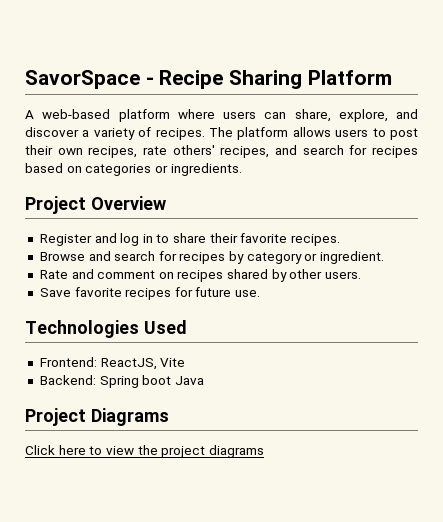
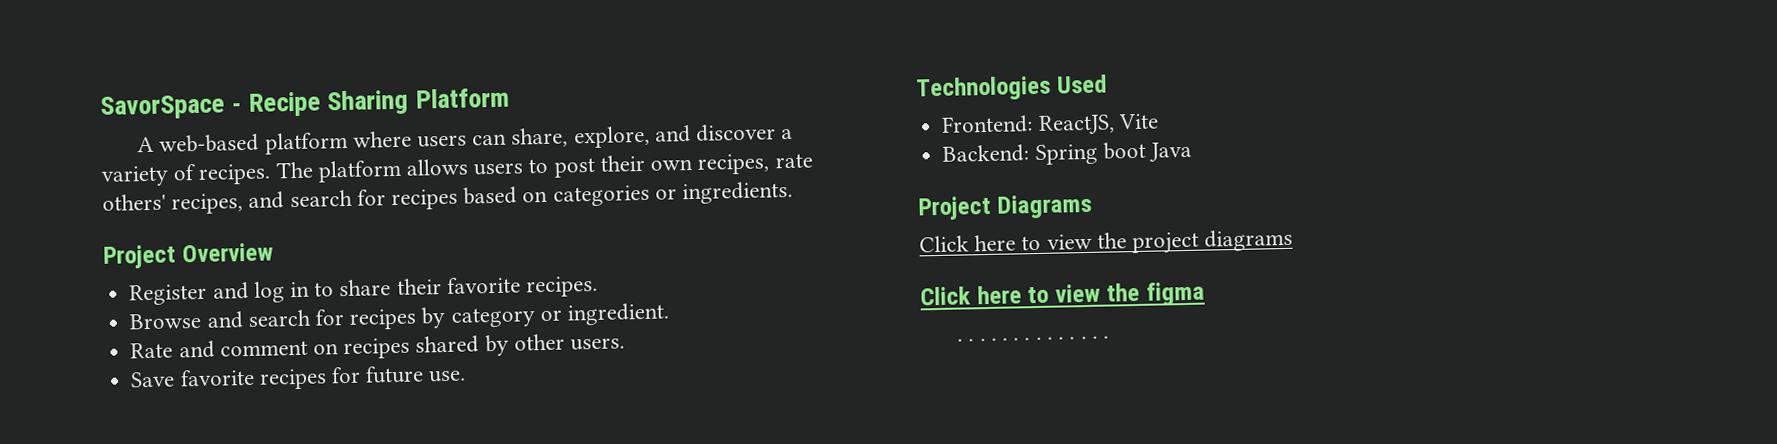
+ Click here to view the figma
+ . . . . . . . . . . . . . .

